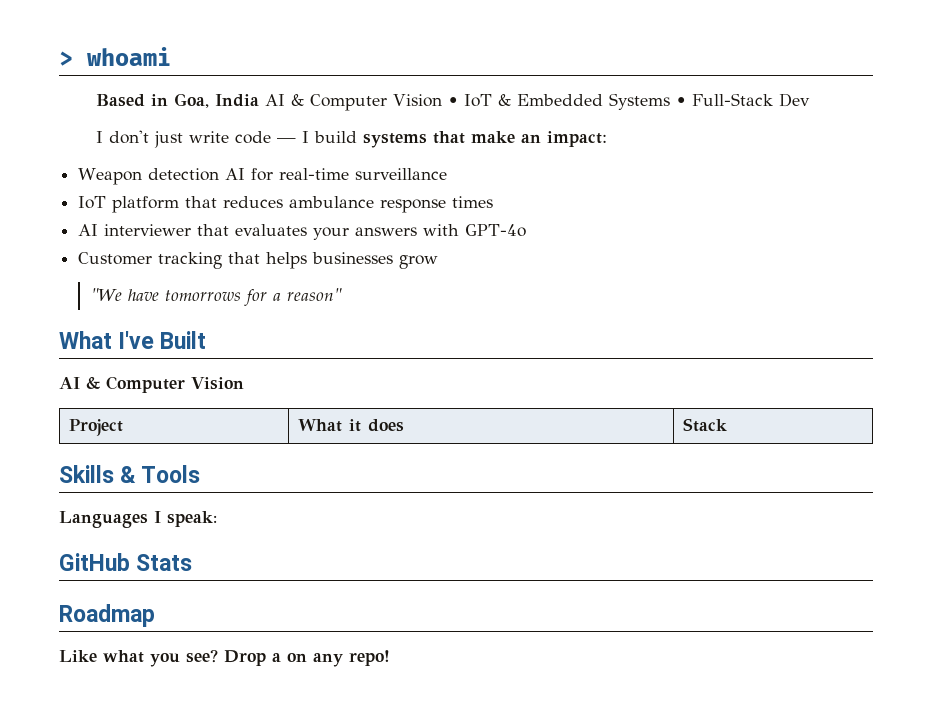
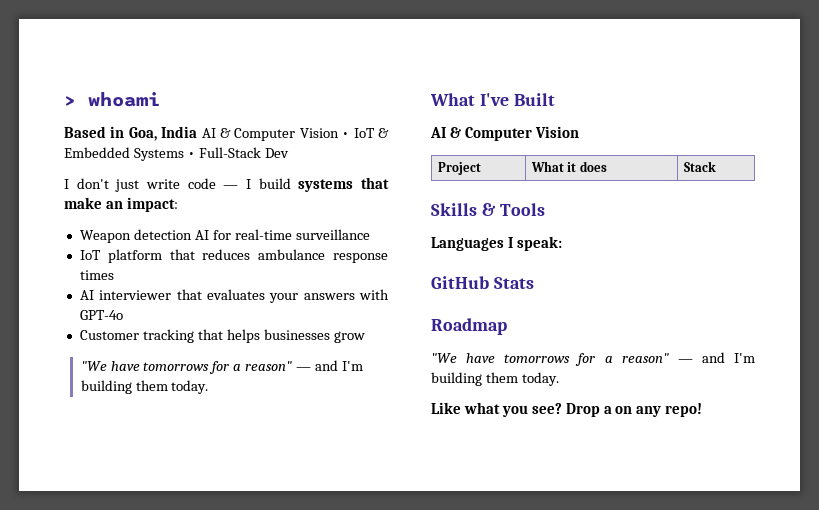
  Customer tracking that helps businesses grow
- "We have tomorrows for a reason"
+ "We have tomorrows for a reason" — and I'm building them today.
  Roadmap
+ "We have tomorrows for a reason" — and I'm building them today.

